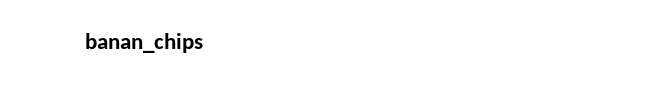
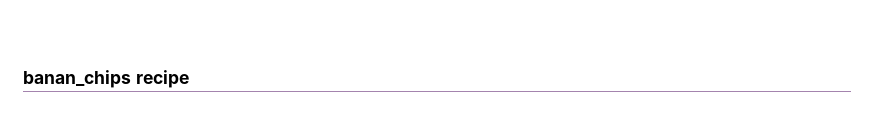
- banan_chips
+ banan_chips recipe

